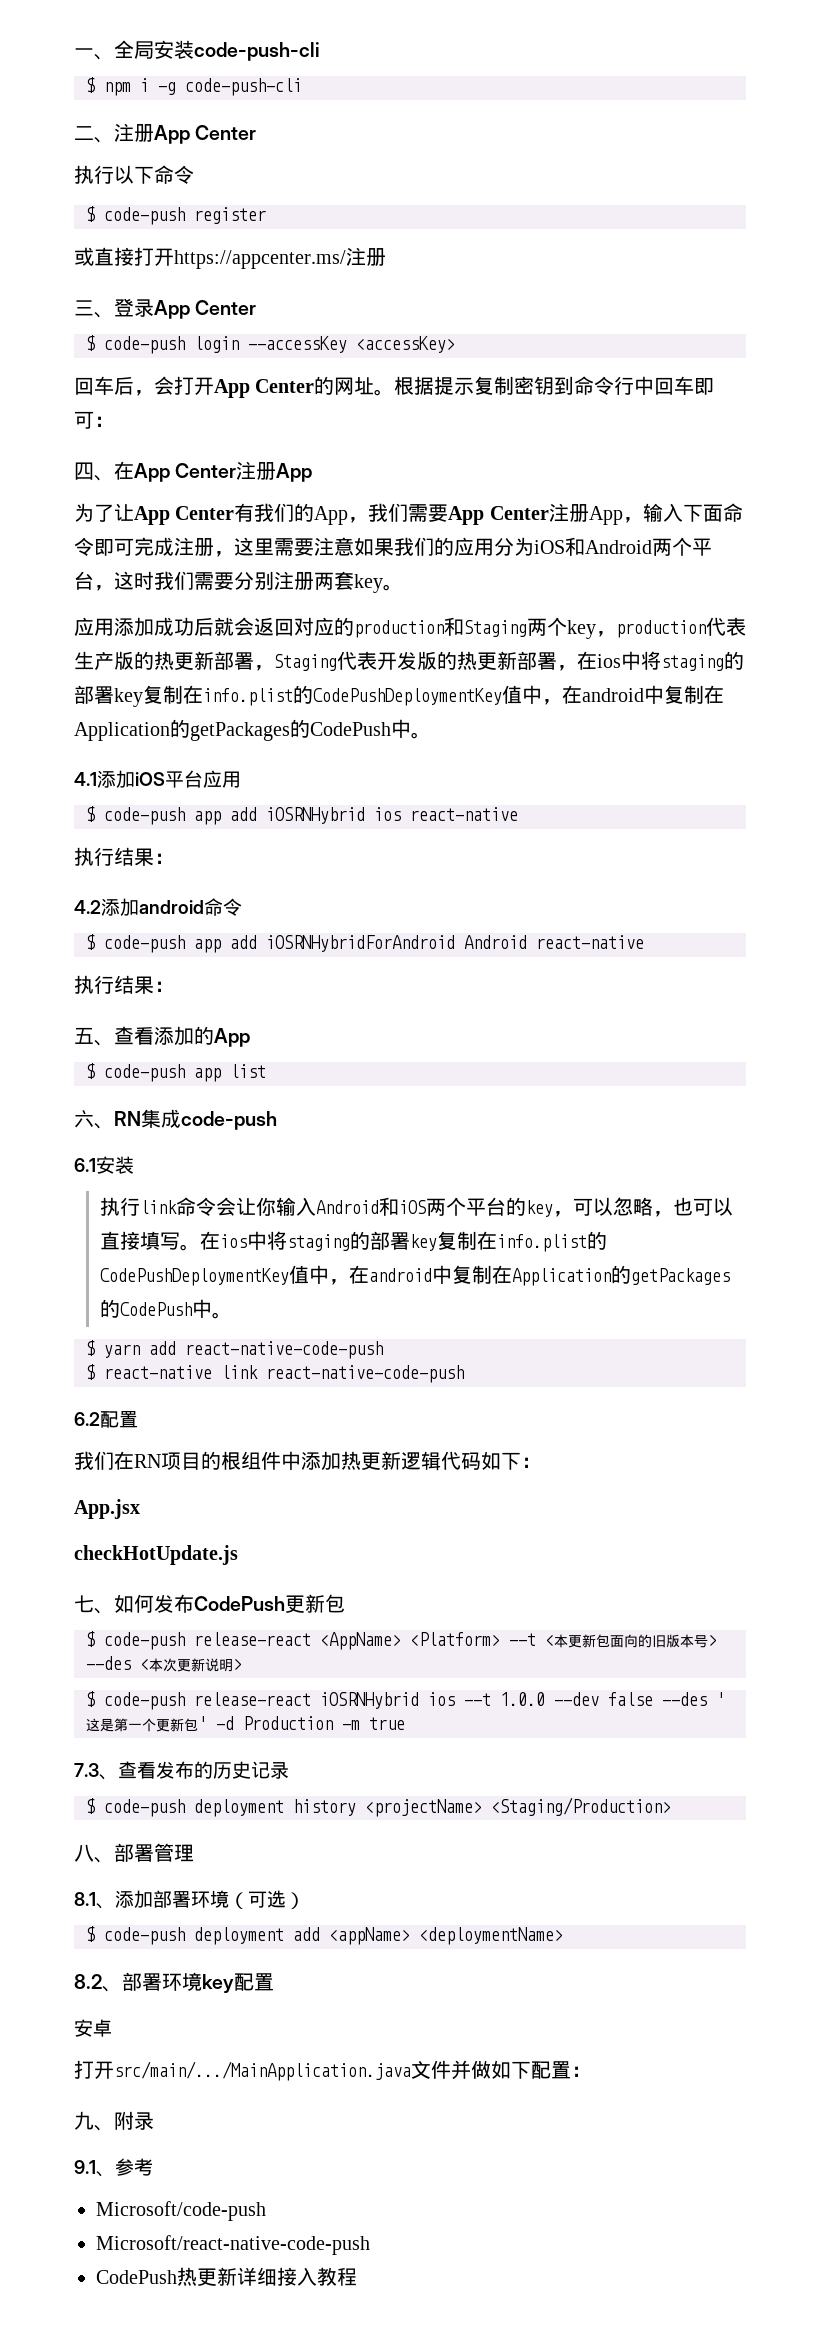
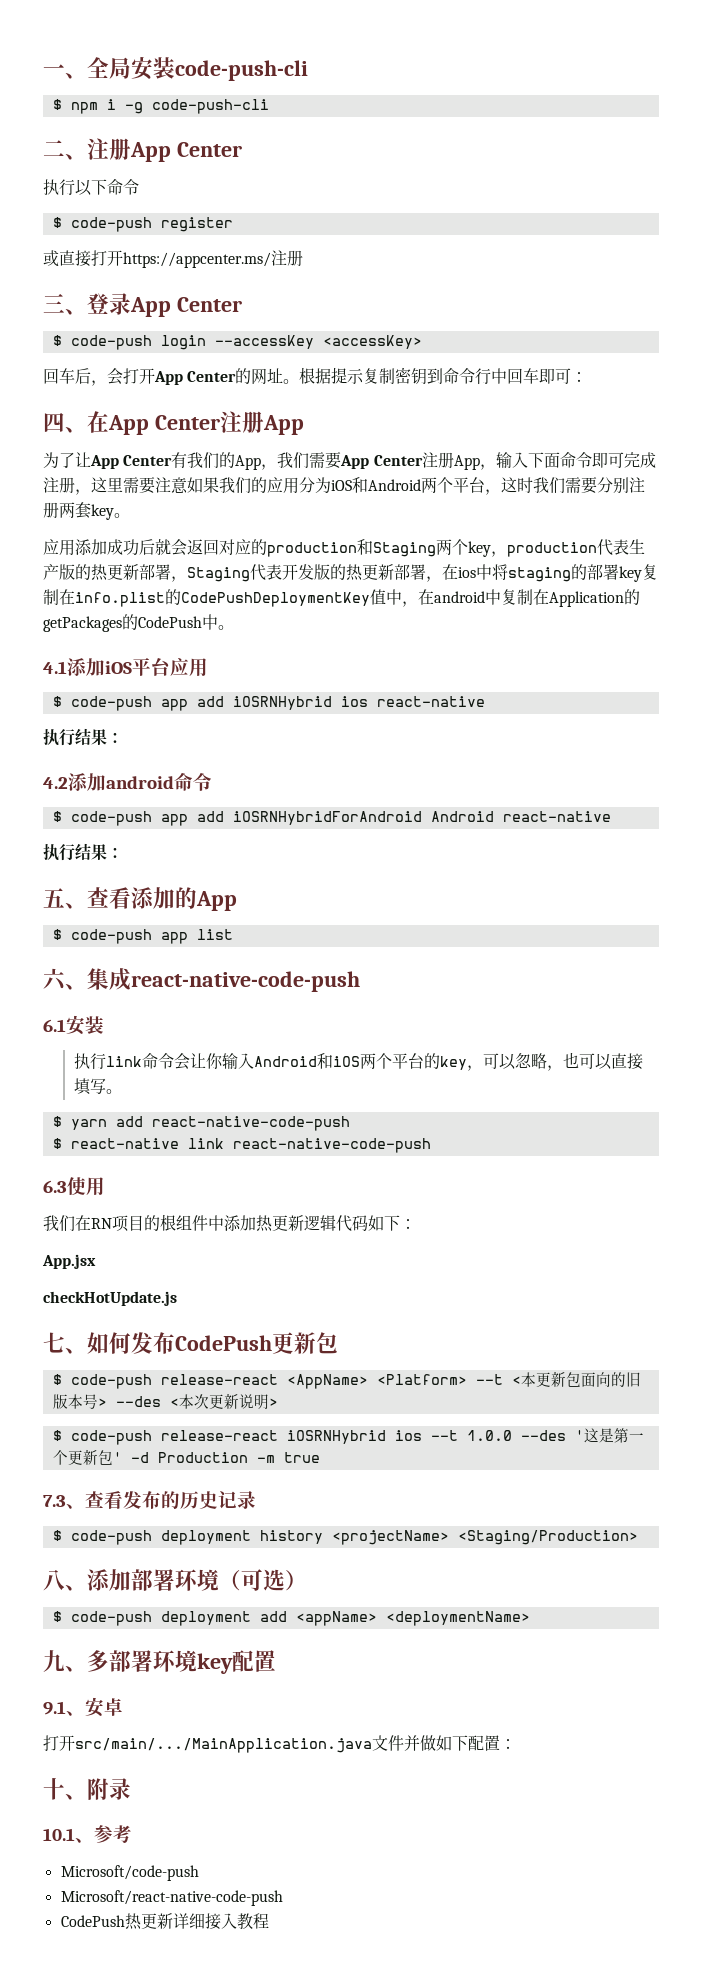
- 六、RN集成code-push
+ 六、集成react-native-code-push
- 执行link命令会让你输入Android和iOS两个平台的key，可以忽略，也可以直接填写。在ios中将staging的部署key复制在info.plist的CodePushDeploymentKey值中，在android中复制在Application的getPackages的CodePush中。
+ 执行link命令会让你输入Android和iOS两个平台的key，可以忽略，也可以直接填写。
- 6.2配置
+ 6.3使用
- $ code-push release-react iOSRNHybrid ios --t 1.0.0 --dev false --des '这是第一个更新包' -d Production -m true
+ $ code-push release-react iOSRNHybrid ios --t 1.0.0 --des '这是第一个更新包' -d Production -m true
- 八、部署管理
- 8.1、添加部署环境（可选）
+ 八、添加部署环境（可选）
- 8.2、部署环境key配置
+ 九、多部署环境key配置
- 安卓
+ 9.1、安卓
- 九、附录
+ 十、附录
- 9.1、参考
+ 10.1、参考

